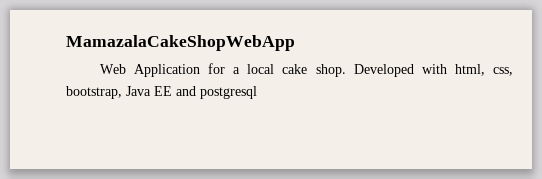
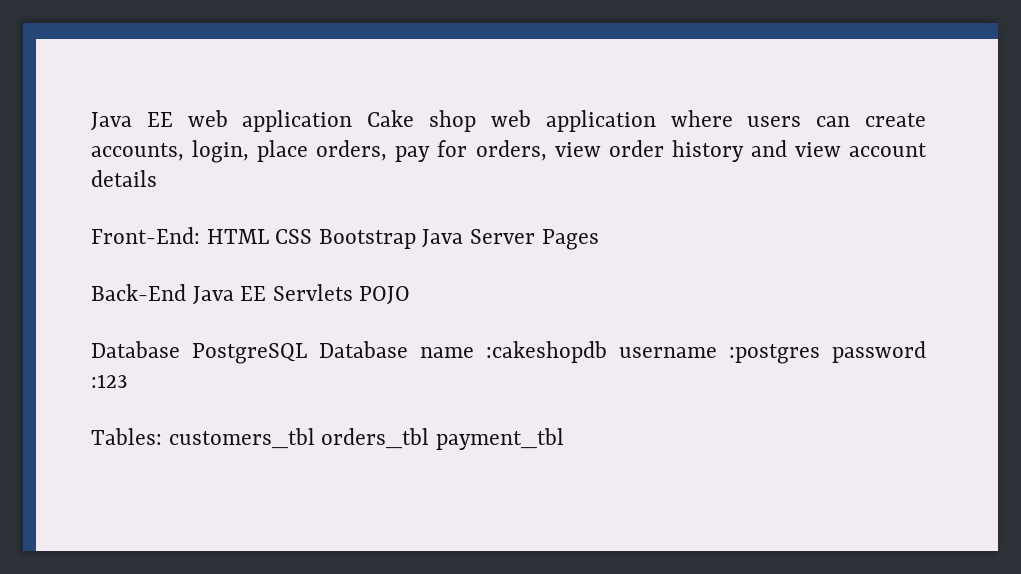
- MamazalaCakeShopWebApp
- Web Application for a local cake shop. Developed with html, css, bootstrap, Java EE and postgresql
+ Java EE web application Cake shop web application where users can create accounts, login, place orders, pay for orders, view order history and view account details
+ Front-End: HTML CSS Bootstrap Java Server Pages
+ Back-End Java EE Servlets POJO
+ Database PostgreSQL Database name :cakeshopdb username :postgres password :123
+ Tables: customers_tbl orders_tbl payment_tbl

